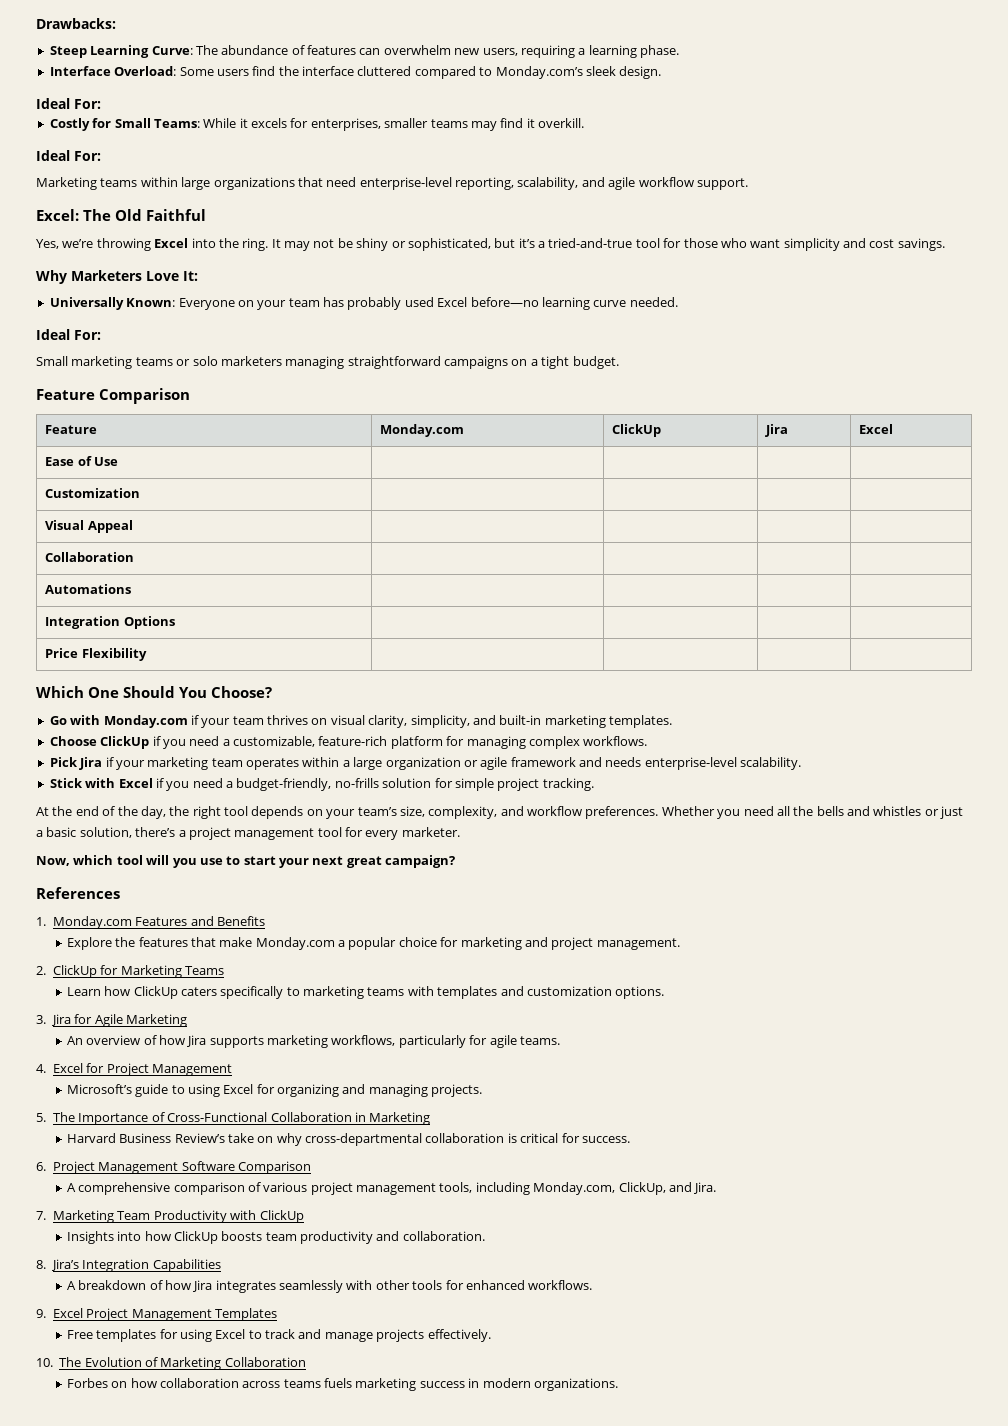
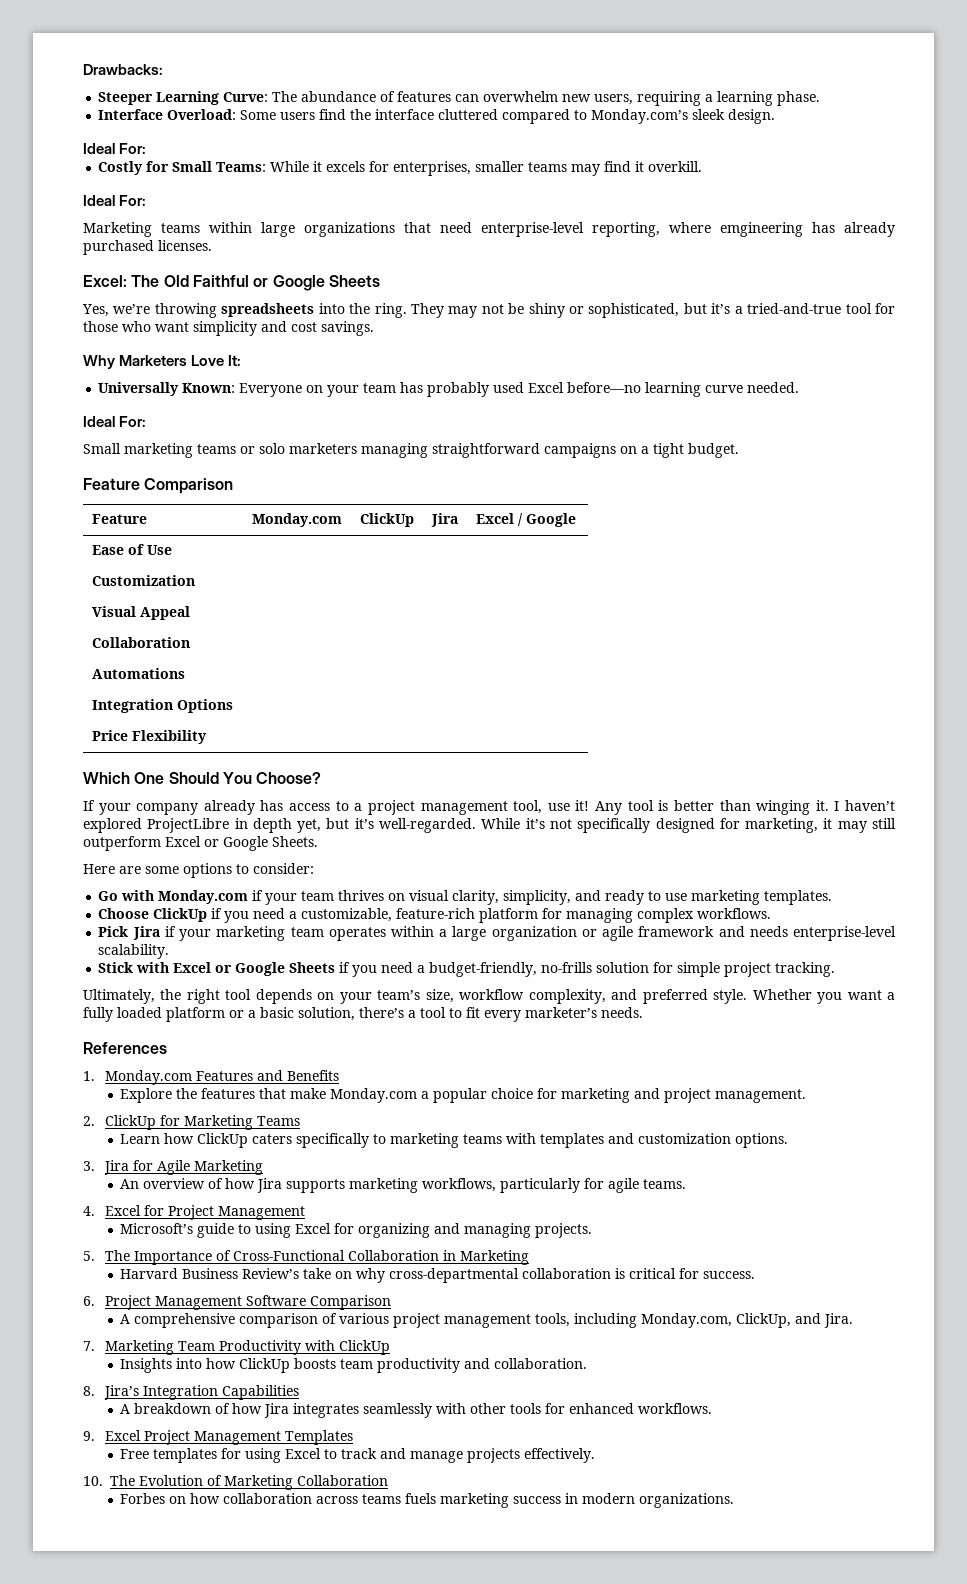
- Steep Learning Curve: The abundance of features can overwhelm new users, requiring a learning phase.
+ Steeper Learning Curve: The abundance of features can overwhelm new users, requiring a learning phase.
- Marketing teams within large organizations that need enterprise-level reporting, scalability, and agile workflow support.
+ Marketing teams within large organizations that need enterprise-level reporting, where emgineering has already purchased licenses.
- Excel: The Old Faithful
+ Excel: The Old Faithful or Google Sheets
- Yes, we’re throwing Excel into the ring.
+ Yes, we’re throwing spreadsheets into the ring.
- It may not be shiny or sophisticated, but it’s a tried-and-true tool for those who want simplicity and cost savings.
+ They may not be shiny or sophisticated, but it’s a tried-and-true tool for those who want simplicity and cost savings.
- Feature | Monday.com | ClickUp | Jira | Excel
+ Feature | Monday.com | ClickUp | Jira | Excel / Google
+ If your company already has access to a project management tool, use it! Any tool is better than winging it. I haven’t explored ProjectLibre in depth yet, but it’s well-regarded. While it’s not specifically designed for marketing, it may still outperform Excel or Google Sheets.
+ Here are some options to consider:
- Go with Monday.com if your team thrives on visual clarity, simplicity, and built-in marketing templates.
+ Go with Monday.com if your team thrives on visual clarity, simplicity, and ready to use marketing templates.
- Stick with Excel if you need a budget-friendly, no-frills solution for simple project tracking.
+ Stick with Excel or Google Sheets if you need a budget-friendly, no-frills solution for simple project tracking.
- At the end of the day, the right tool depends on your team’s size, complexity, and workflow preferences. Whether you need all the bells and whistles or just a basic solution, there’s a project management tool for every marketer.
- Now, which tool will you use to start your next great campaign?
+ Ultimately, the right tool depends on your team’s size, workflow complexity, and preferred style. Whether you want a fully loaded platform or a basic solution, there’s a tool to fit every marketer’s needs.

